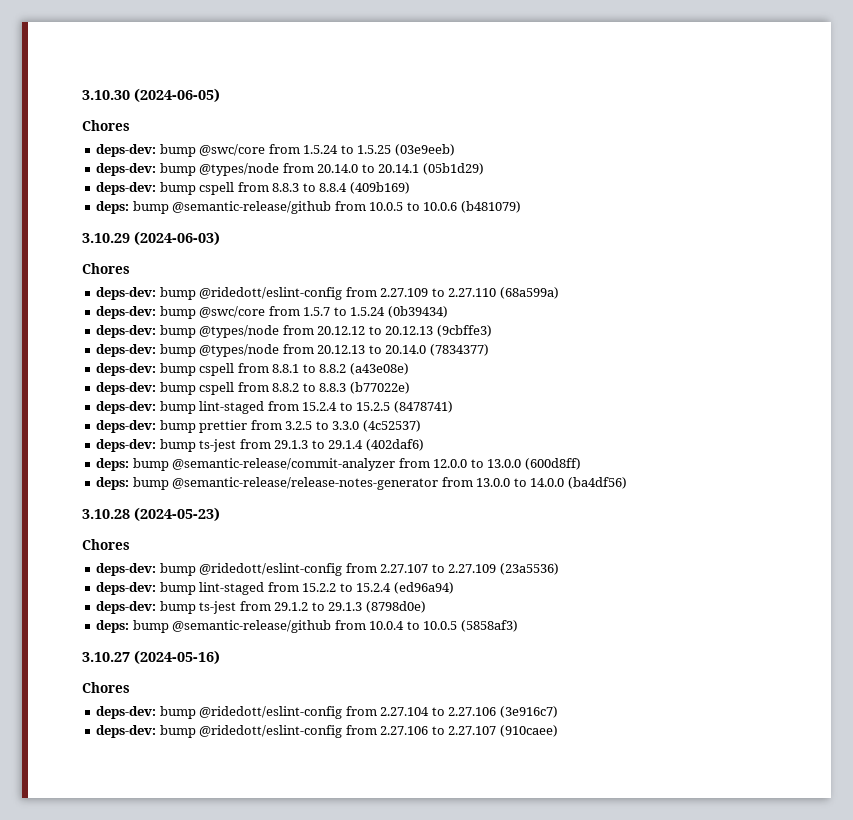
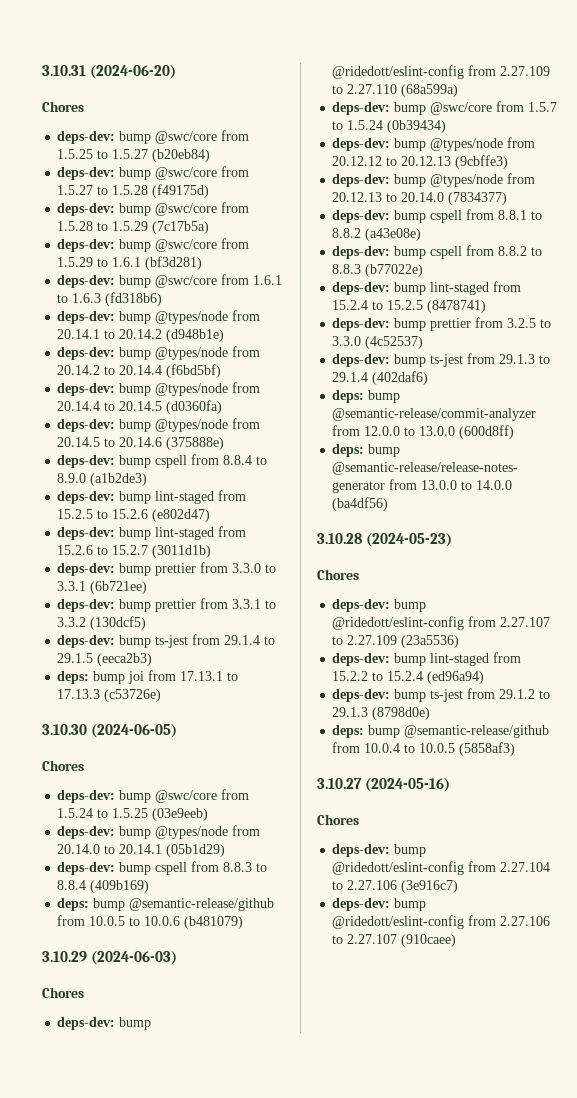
+ 3.10.31 (2024-06-20)
+ Chores
+ deps-dev: bump @swc/core from 1.5.25 to 1.5.27 (b20eb84)
+ deps-dev: bump @swc/core from 1.5.27 to 1.5.28 (f49175d)
+ deps-dev: bump @swc/core from 1.5.28 to 1.5.29 (7c17b5a)
+ deps-dev: bump @swc/core from 1.5.29 to 1.6.1 (bf3d281)
+ deps-dev: bump @swc/core from 1.6.1 to 1.6.3 (fd318b6)
+ deps-dev: bump @types/node from 20.14.1 to 20.14.2 (d948b1e)
+ deps-dev: bump @types/node from 20.14.2 to 20.14.4 (f6bd5bf)
+ deps-dev: bump @types/node from 20.14.4 to 20.14.5 (d0360fa)
+ deps-dev: bump @types/node from 20.14.5 to 20.14.6 (375888e)
+ deps-dev: bump cspell from 8.8.4 to 8.9.0 (a1b2de3)
+ deps-dev: bump lint-staged from 15.2.5 to 15.2.6 (e802d47)
+ deps-dev: bump lint-staged from 15.2.6 to 15.2.7 (3011d1b)
+ deps-dev: bump prettier from 3.3.0 to 3.3.1 (6b721ee)
+ deps-dev: bump prettier from 3.3.1 to 3.3.2 (130dcf5)
+ deps-dev: bump ts-jest from 29.1.4 to 29.1.5 (eeca2b3)
+ deps: bump joi from 17.13.1 to 17.13.3 (c53726e)

